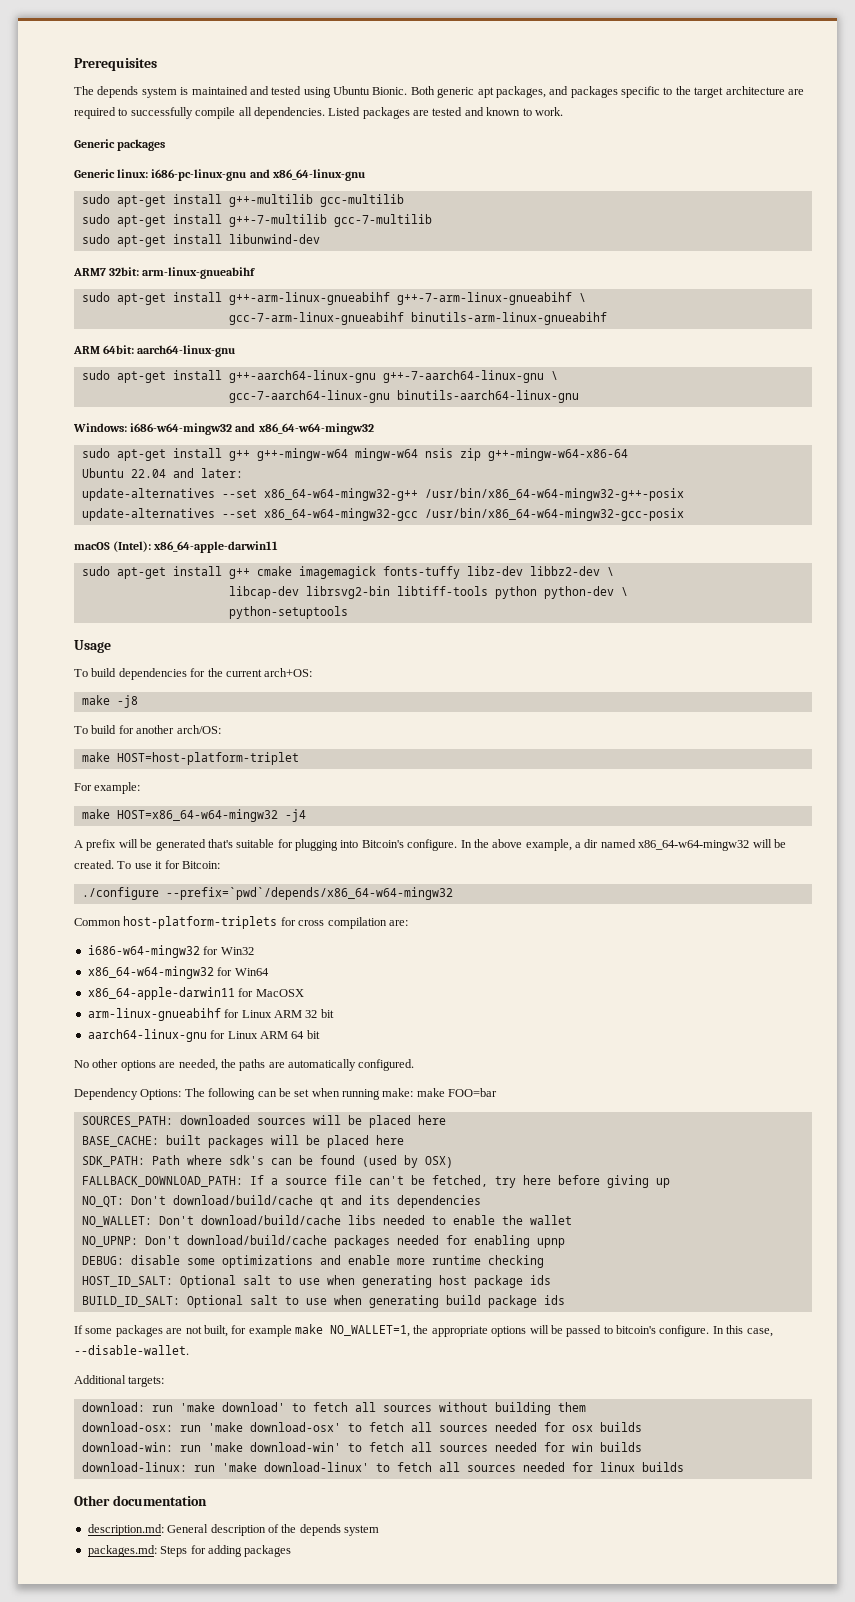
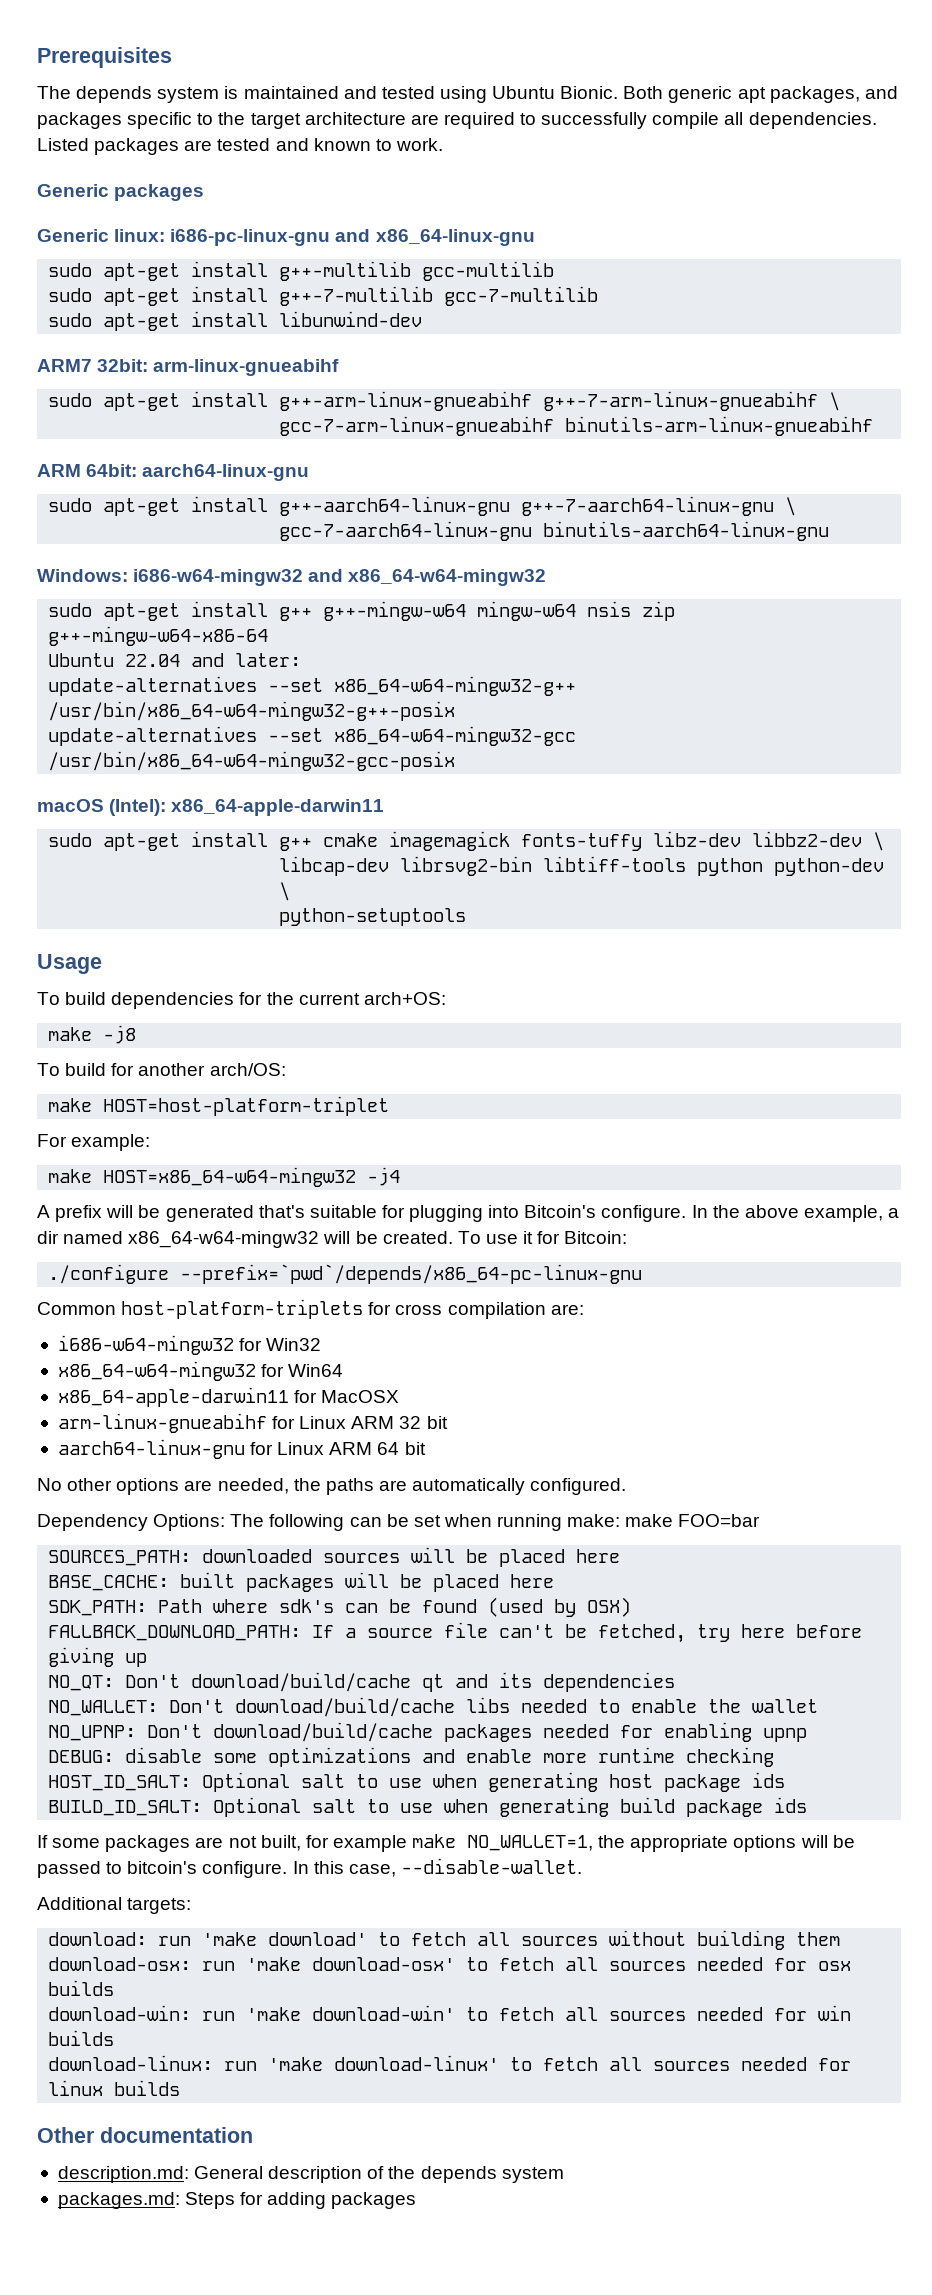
- ./configure --prefix=`pwd`/depends/x86_64-w64-mingw32
+ ./configure --prefix=`pwd`/depends/x86_64-pc-linux-gnu

